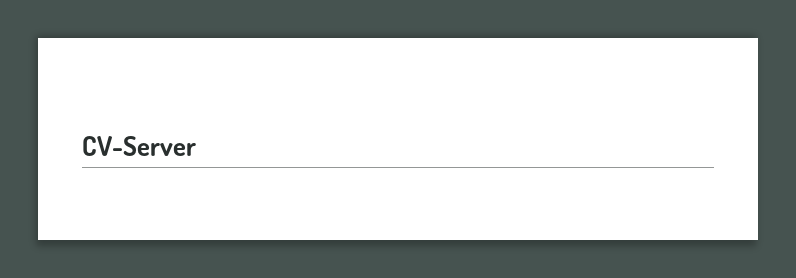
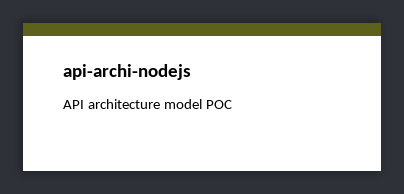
- CV-Server
+ api-archi-nodejs
+ API architecture model POC

